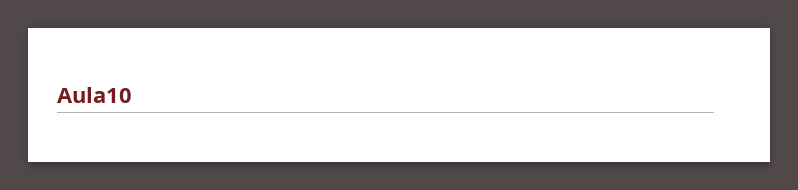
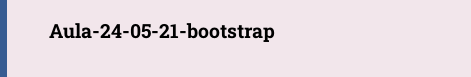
- Aula10
+ Aula-24-05-21-bootstrap

